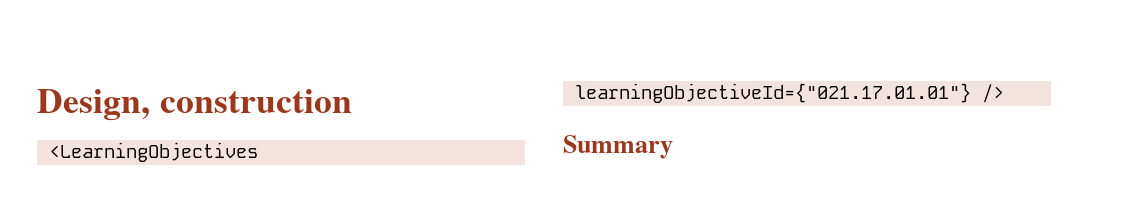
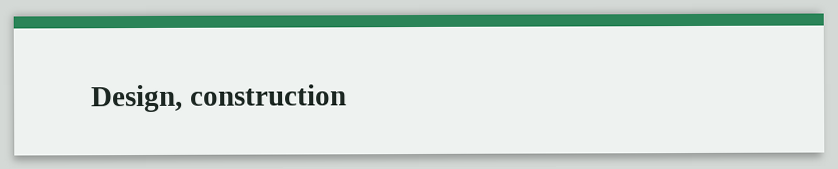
- <LearningObjectives learningObjectiveId={"021.17.01.01"} />
- Summary

